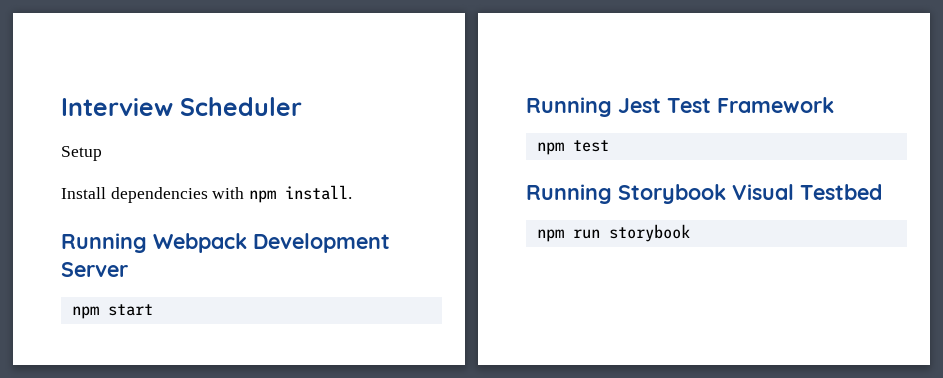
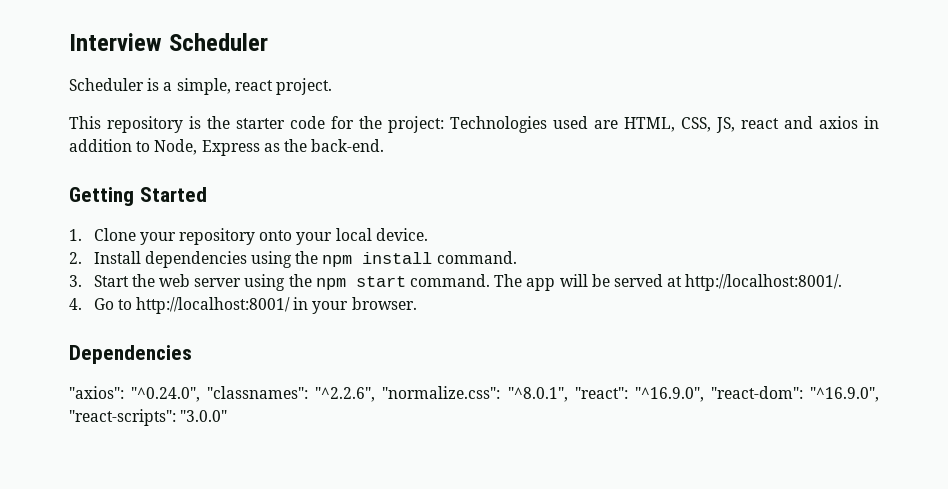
- Setup
- Install dependencies with npm install.
- Running Webpack Development Server
- npm start
- Running Jest Test Framework
- npm test
- Running Storybook Visual Testbed
- npm run storybook
+ Scheduler is a simple, react project.
+ This repository is the starter code for the project: Technologies used are HTML, CSS, JS, react and axios in addition to Node, Express as the back-end.
+ Getting Started
+ 1. Clone your repository onto your local device.
+ 2. Install dependencies using the npm install command.
+ 3. Start the web server using the npm start command. The app will be served at http://localhost:8001/.
+ 4. Go to http://localhost:8001/ in your browser.
+ Dependencies
+ "axios": "^0.24.0", "classnames": "^2.2.6", "normalize.css": "^8.0.1", "react": "^16.9.0", "react-dom": "^16.9.0", "react-scripts": "3.0.0"

